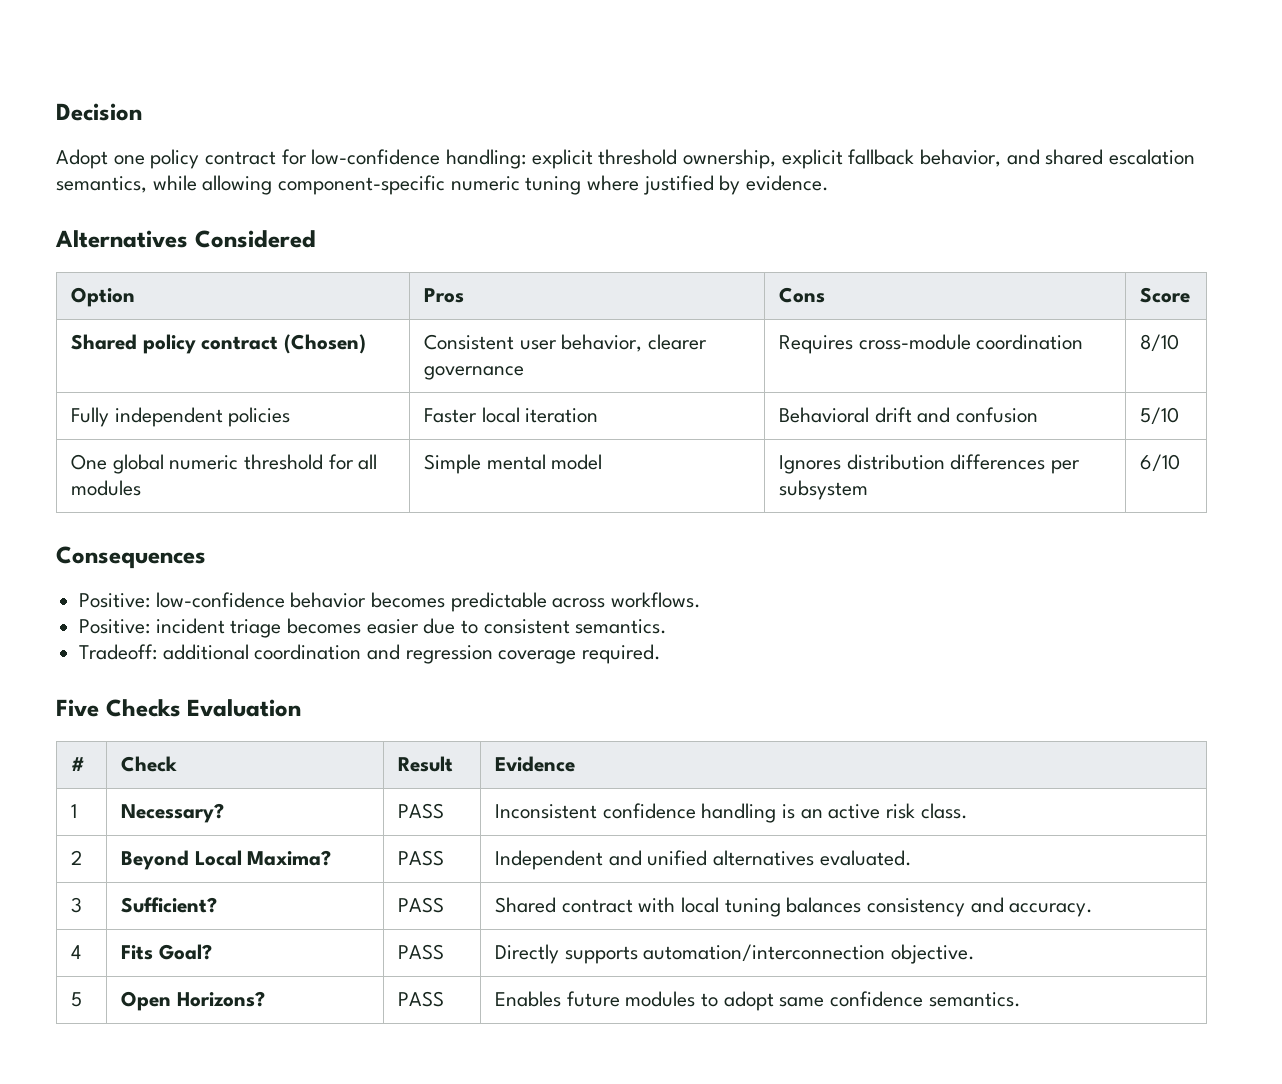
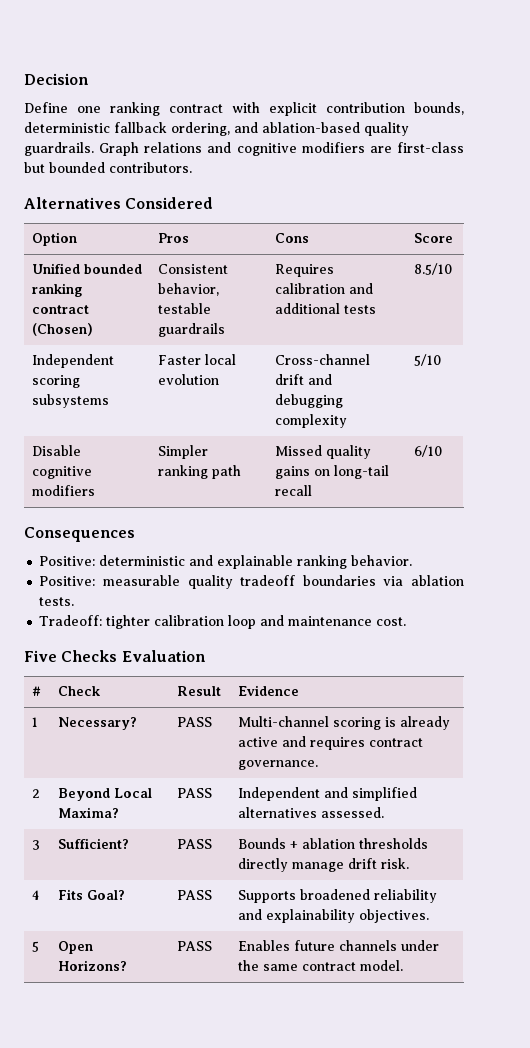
- Adopt one policy contract for low-confidence handling: explicit threshold ownership, explicit fallback behavior, and shared escalation semantics, while allowing component-specific numeric tuning where justified by evidence.
+ Define one ranking contract with explicit contribution bounds, deterministic fallback ordering, and ablation-based quality guardrails. Graph relations and cognitive modifiers are first-class but bounded contributors.
- Shared policy contract (Chosen) | Consistent user behavior, clearer governance | Requires cross-module coordination | 8/10
- Fully independent policies | Faster local iteration | Behavioral drift and confusion | 5/10
- One global numeric threshold for all modules | Simple mental model | Ignores distribution differences per subsystem | 6/10
+ Unified bounded ranking contract (Chosen) | Consistent behavior, testable guardrails | Requires calibration and additional tests | 8.5/10
+ Independent scoring subsystems | Faster local evolution | Cross-channel drift and debugging complexity | 5/10
+ Disable cognitive modifiers | Simpler ranking path | Missed quality gains on long-tail recall | 6/10
  Consequences
- Positive: low-confidence behavior becomes predictable across workflows.
- Positive: incident triage becomes easier due to consistent semantics.
- Tradeoff: additional coordination and regression coverage required.
+ Positive: deterministic and explainable ranking behavior.
+ Positive: measurable quality tradeoff boundaries via ablation tests.
+ Tradeoff: tighter calibration loop and maintenance cost.
- 1 | Necessary? | PASS | Inconsistent confidence handling is an active risk class.
+ 1 | Necessary? | PASS | Multi-channel scoring is already active and requires contract governance.
- 2 | Beyond Local Maxima? | PASS | Independent and unified alternatives evaluated.
+ 2 | Beyond Local Maxima? | PASS | Independent and simplified alternatives assessed.
- 3 | Sufficient? | PASS | Shared contract with local tuning balances consistency and accuracy.
- 4 | Fits Goal? | PASS | Directly supports automation/interconnection objective.
+ 3 | Sufficient? | PASS | Bounds + ablation thresholds directly manage drift risk.
+ 4 | Fits Goal? | PASS | Supports broadened reliability and explainability objectives.
- 5 | Open Horizons? | PASS | Enables future modules to adopt same confidence semantics.
+ 5 | Open Horizons? | PASS | Enables future channels under the same contract model.

